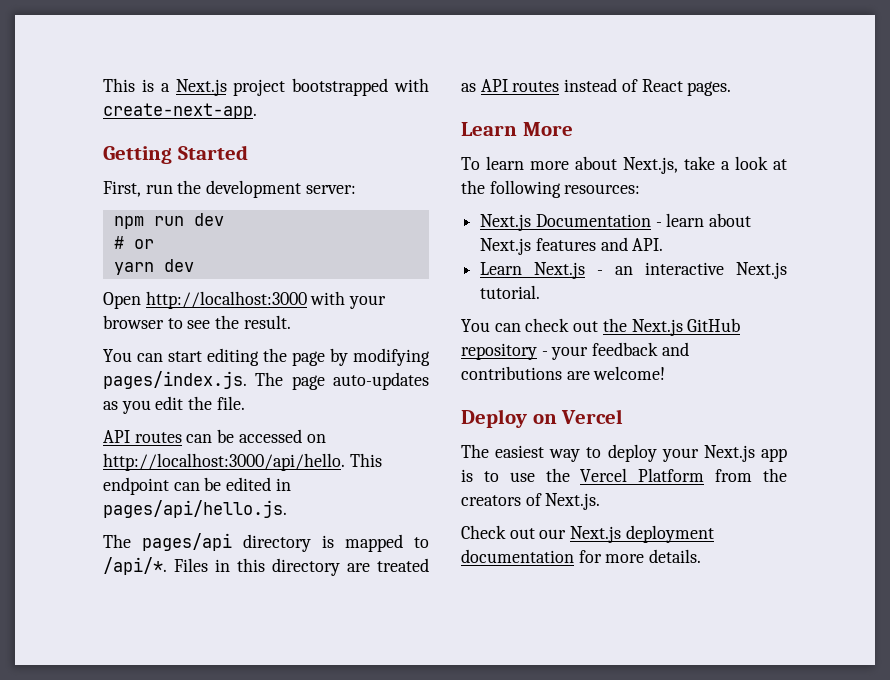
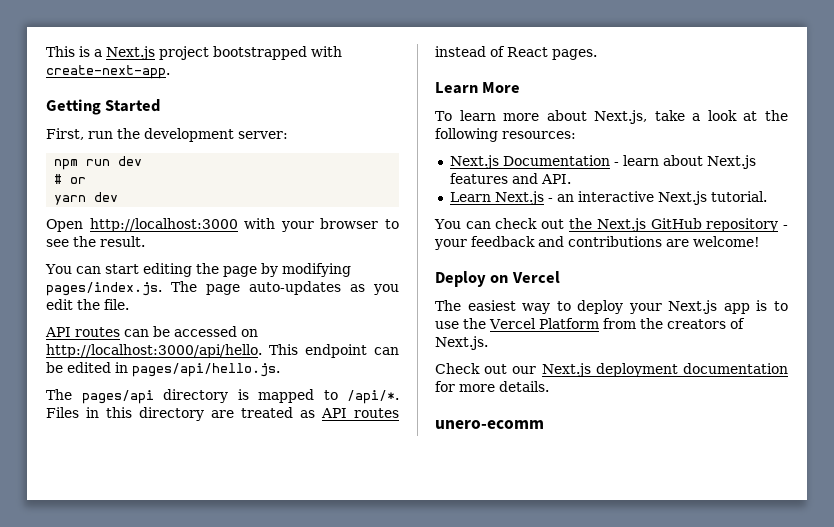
+ unero-ecomm

